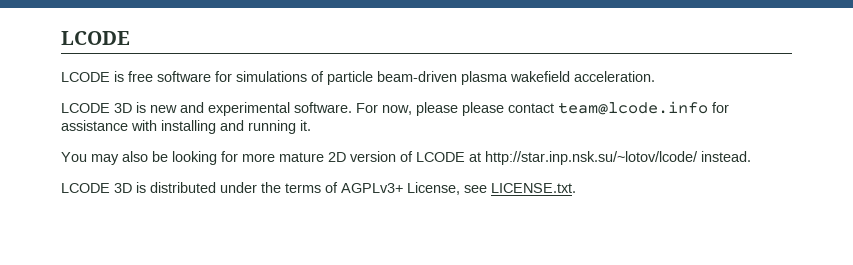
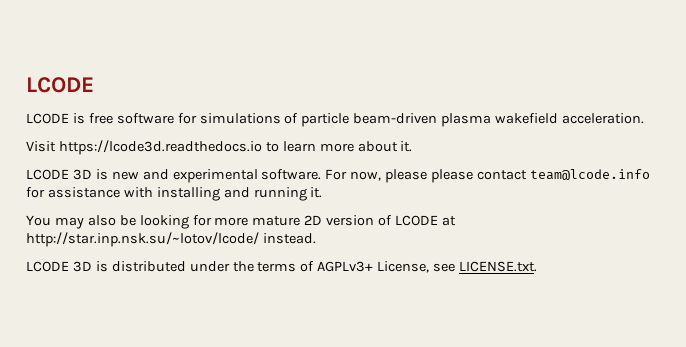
+ Visit https://lcode3d.readthedocs.io to learn more about it.

